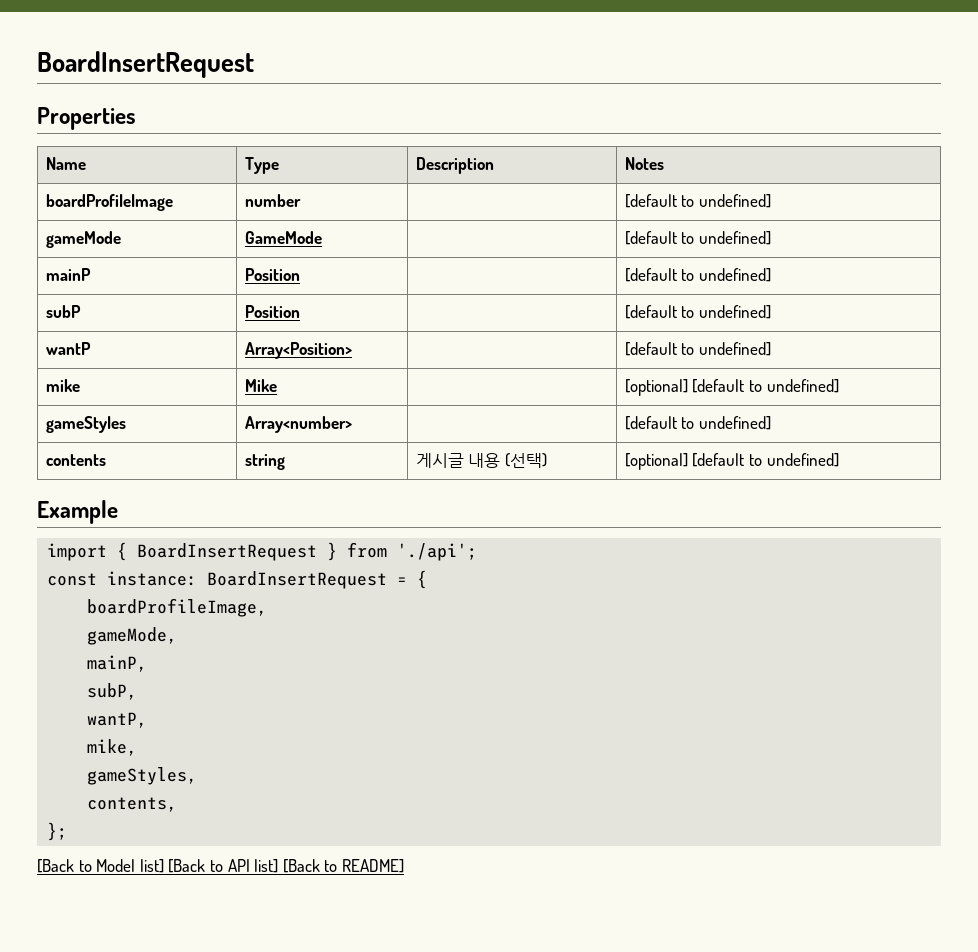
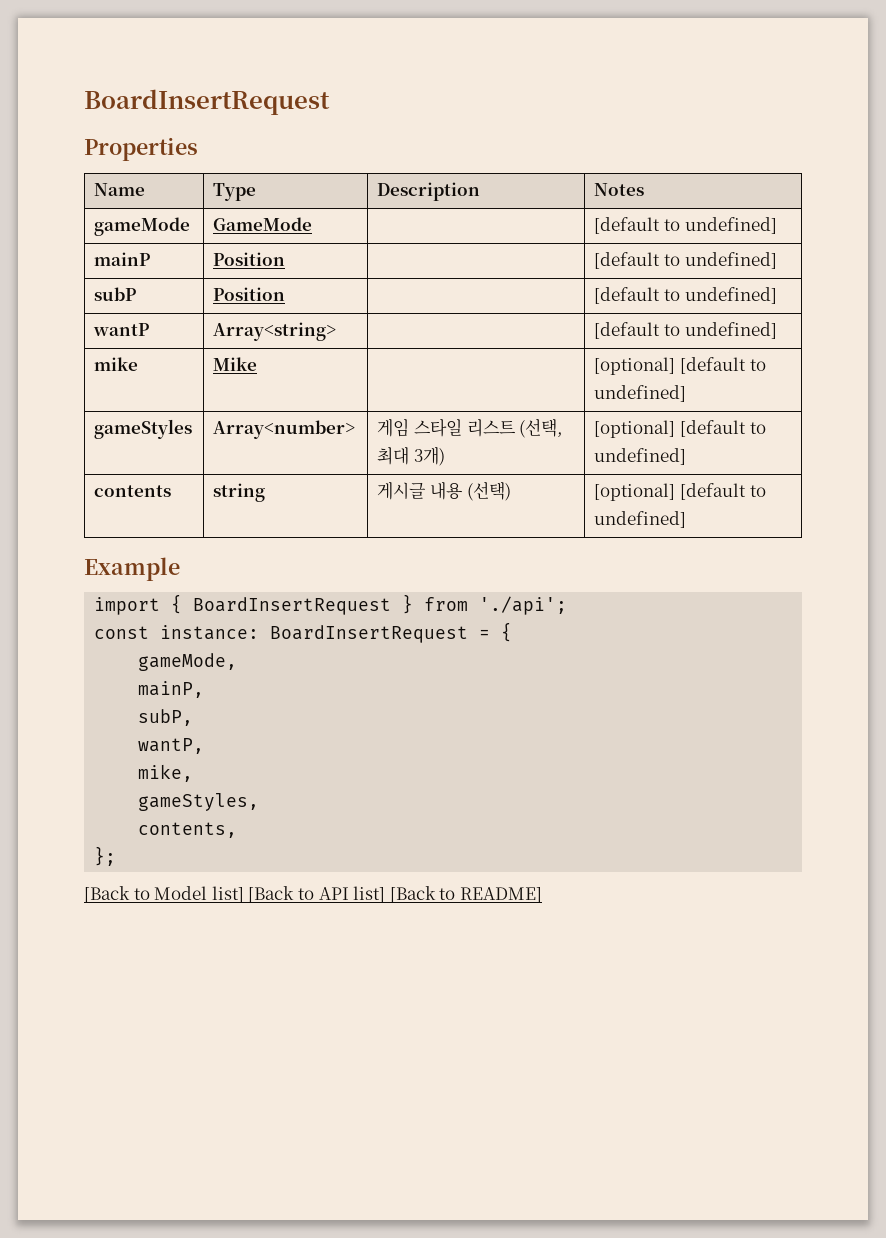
- boardProfileImage | number | | [default to undefined]
- wantP | Array<Position> | | [default to undefined]
+ wantP | Array<string> | | [default to undefined]
- gameStyles | Array<number> | | [default to undefined]
+ gameStyles | Array<number> | 게임 스타일 리스트 (선택, 최대 3개) | [optional] [default to undefined]
- boardProfileImage,

